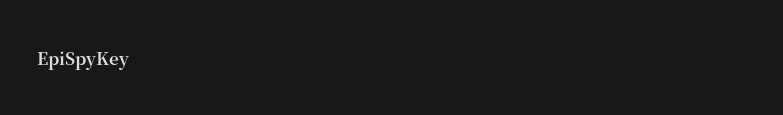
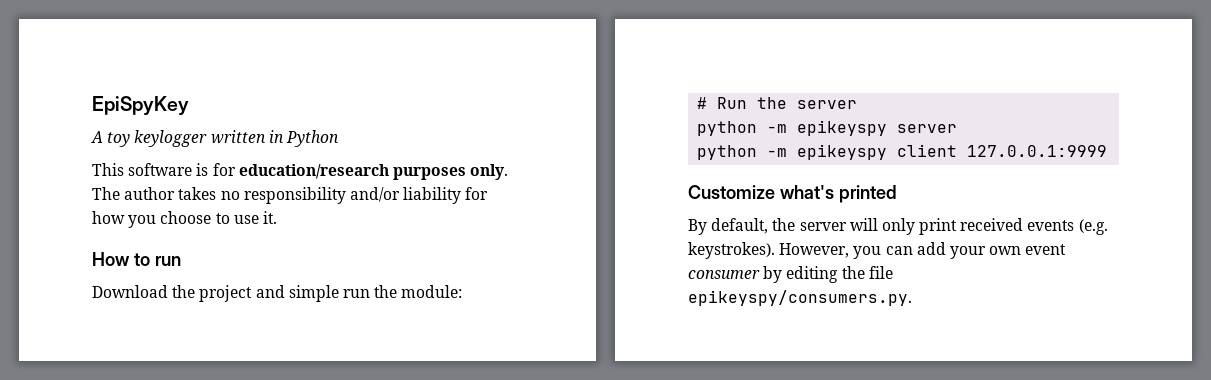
+ A toy keylogger written in Python
+ This software is for education/research purposes only. The author takes no responsibility and/or liability for how you choose to use it.
+ How to run
+ Download the project and simple run the module:
+ # Run the server
+ python -m epikeyspy server
+ python -m epikeyspy client 127.0.0.1:9999
+ Customize what's printed
+ By default, the server will only print received events (e.g. keystrokes). However, you can add your own event consumer by editing the file epikeyspy/consumers.py.

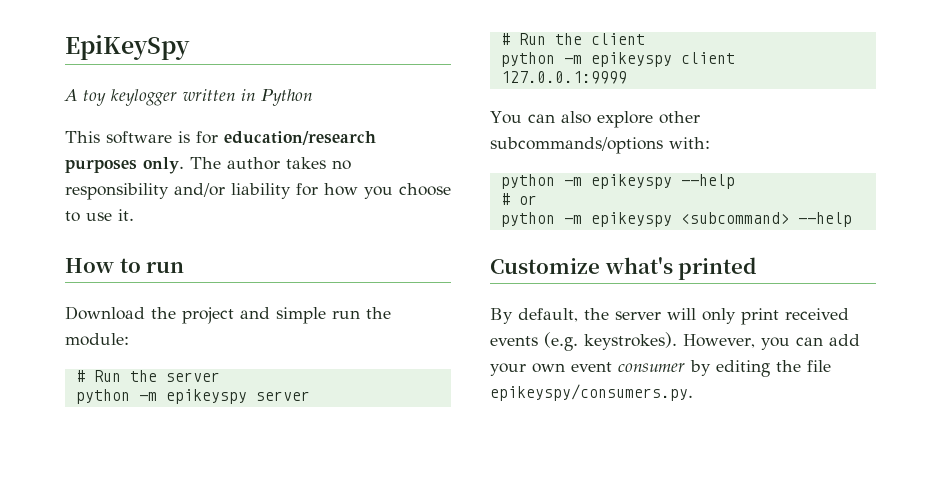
- EpiSpyKey
+ EpiKeySpy
+ # Run the client
+ You can also explore other subcommands/options with:
+ python -m epikeyspy --help
+ # or
+ python -m epikeyspy <subcommand> --help

